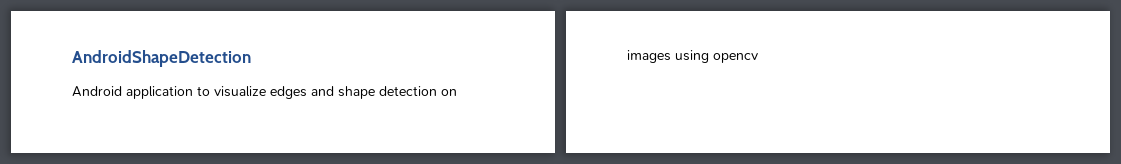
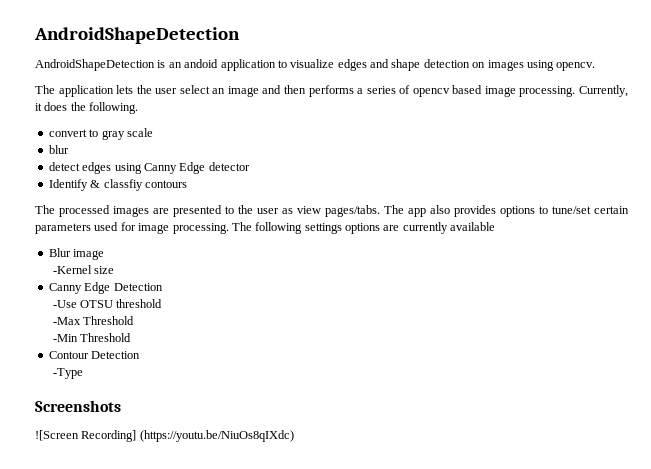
- Android application to visualize edges and shape detection on images using opencv
+ AndroidShapeDetection is an andoid application to visualize edges and shape detection on images using opencv.
+ The application lets the user select an image and then performs a series of opencv based image processing. Currently, it does the following.
+ convert to gray scale
+ blur
+ detect edges using Canny Edge detector
+ Identify & classfiy contours
+ The processed images are presented to the user as view pages/tabs. The app also provides options to tune/set certain parameters used for image processing. The following settings options are currently available
+ Blur image
+ -Kernel size
+ Canny Edge Detection
+ -Use OTSU threshold
+ -Max Threshold
+ -Min Threshold
+ Contour Detection
+ -Type
+ Screenshots
+ ![Screen Recording] (https://youtu.be/NiuOs8qIXdc)

